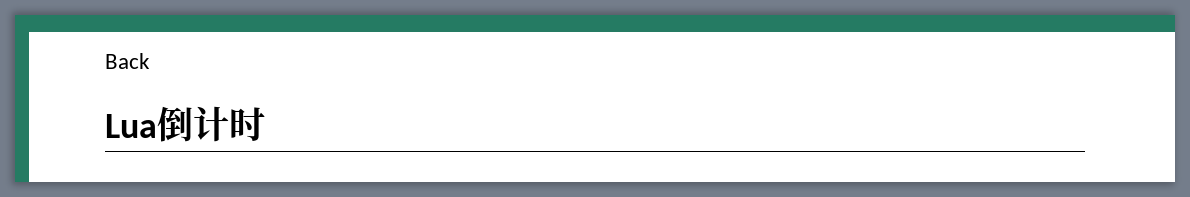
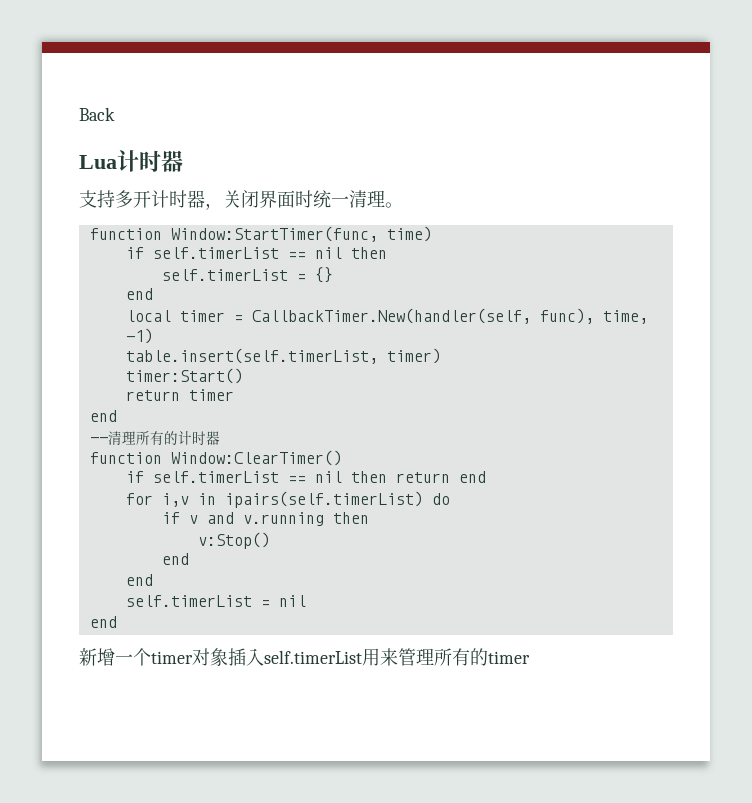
- Lua倒计时
+ Lua计时器
+ 支持多开计时器，关闭界面时统一清理。
+ function Window:StartTimer(func, time)
+ if self.timerList == nil then
+ self.timerList = {}
+ end
+ local timer = CallbackTimer.New(handler(self, func), time, -1)
+ table.insert(self.timerList, timer)
+ timer:Start()
+ return timer
+ end
+ --清理所有的计时器
+ function Window:ClearTimer()
+ if self.timerList == nil then return end
+ for i,v in ipairs(self.timerList) do
+ if v and v.running then
+ v:Stop()
+ end
+ end
+ self.timerList = nil
+ end
+ 新增一个timer对象插入self.timerList用来管理所有的timer

